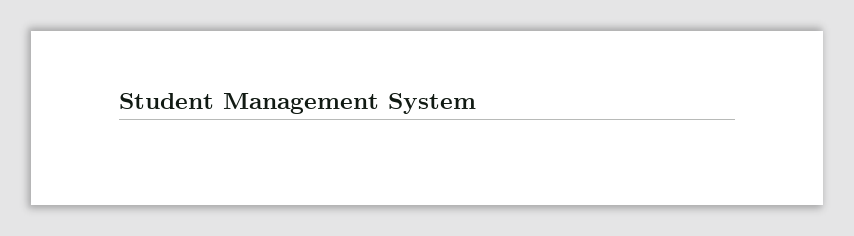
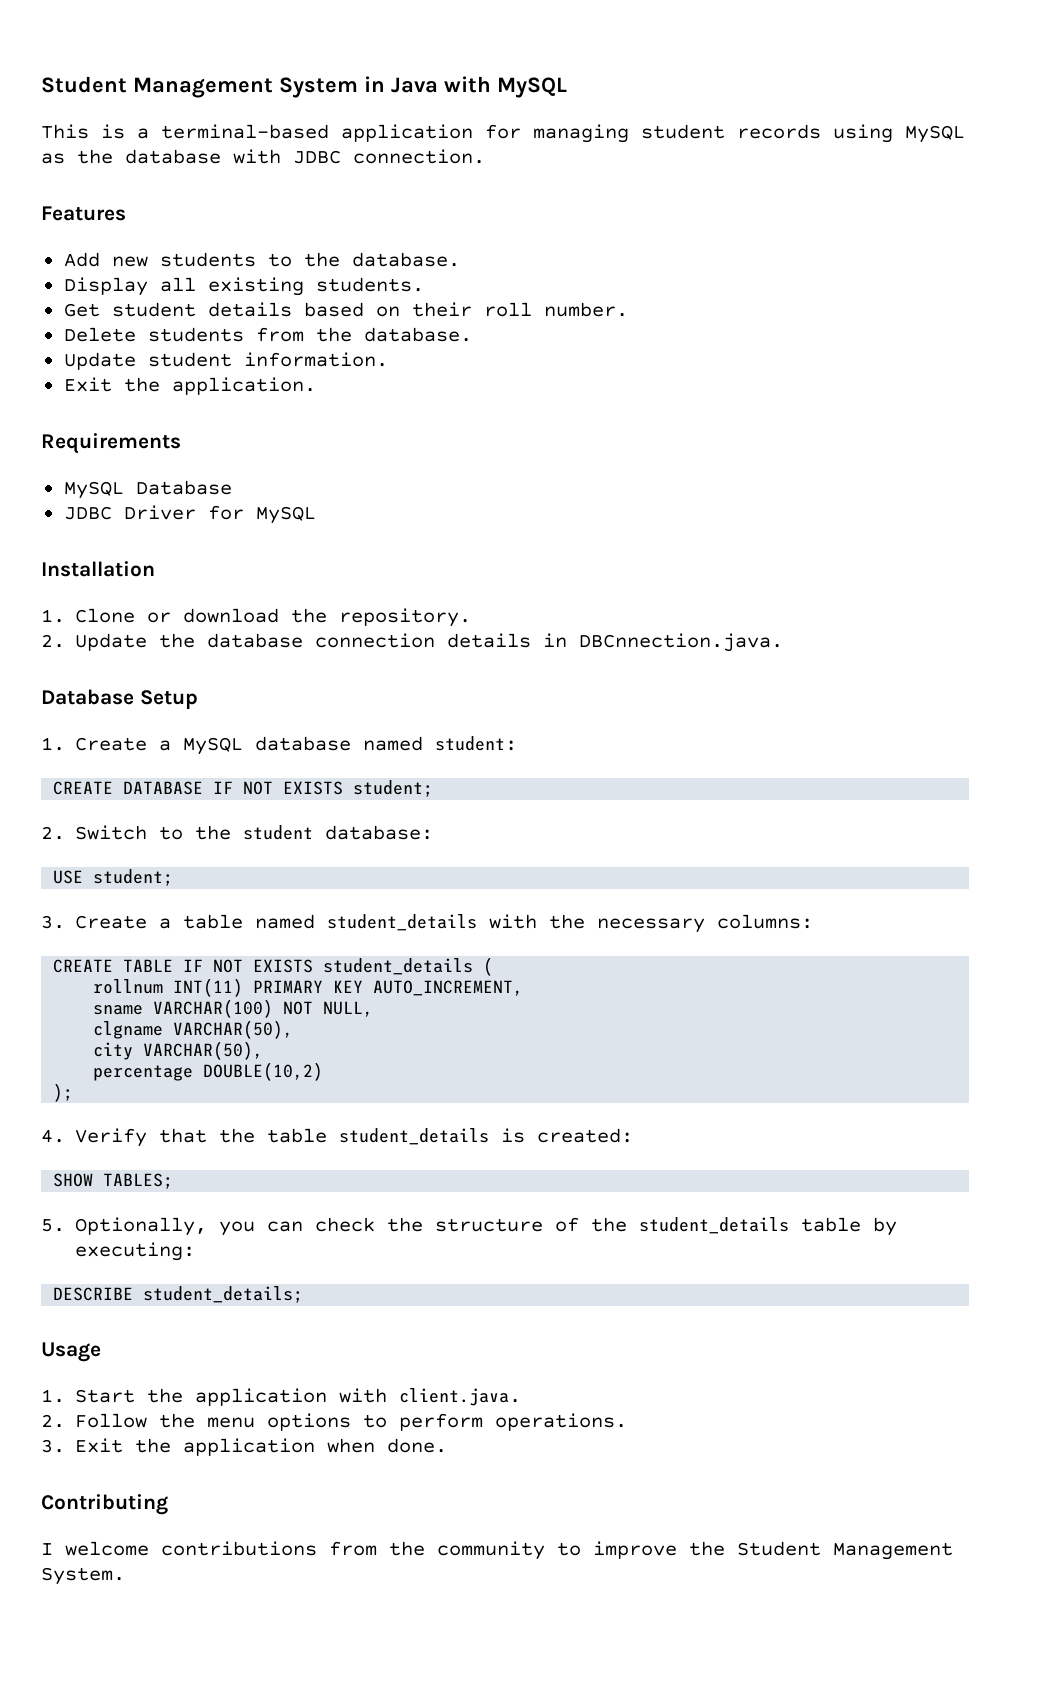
- Student Management System
+ Student Management System in Java with MySQL
+ This is a terminal-based application for managing student records using MySQL as the database with JDBC connection.
+ Features
+ Add new students to the database.
+ Display all existing students.
+ Get student details based on their roll number.
+ Delete students from the database.
+ Update student information.
+ Exit the application.
+ Requirements
+ MySQL Database
+ JDBC Driver for MySQL
+ Installation
+ 1. Clone or download the repository.
+ 2. Update the database connection details in DBCnnection.java.
+ Database Setup
+ 1. Create a MySQL database named student:
+ CREATE DATABASE IF NOT EXISTS student;
+ 2. Switch to the student database:
+ USE student;
+ 3. Create a table named student_details with the necessary columns:
+ CREATE TABLE IF NOT EXISTS student_details (
+ rollnum INT(11) PRIMARY KEY AUTO_INCREMENT,
+ sname VARCHAR(100) NOT NULL,
+ clgname VARCHAR(50),
+ city VARCHAR(50),
+ percentage DOUBLE(10,2)
+ );
+ 4. Verify that the table student_details is created:
+ SHOW TABLES;
+ 5. Optionally, you can check the structure of the student_details table by executing:
+ DESCRIBE student_details;
+ Usage
+ 1. Start the application with client.java.
+ 2. Follow the menu options to perform operations.
+ 3. Exit the application when done.
+ Contributing
+ I welcome contributions from the community to improve the Student Management System.

